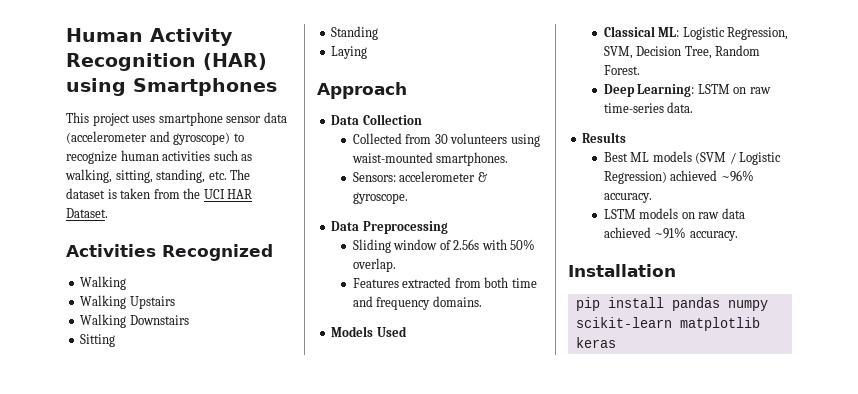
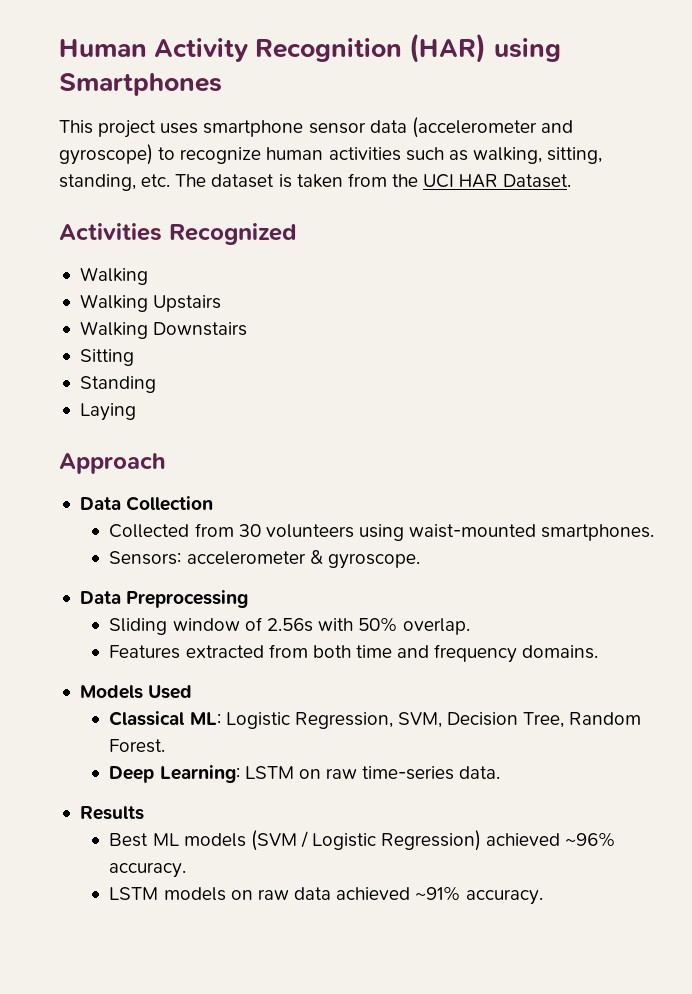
- Installation
- pip install pandas numpy scikit-learn matplotlib keras

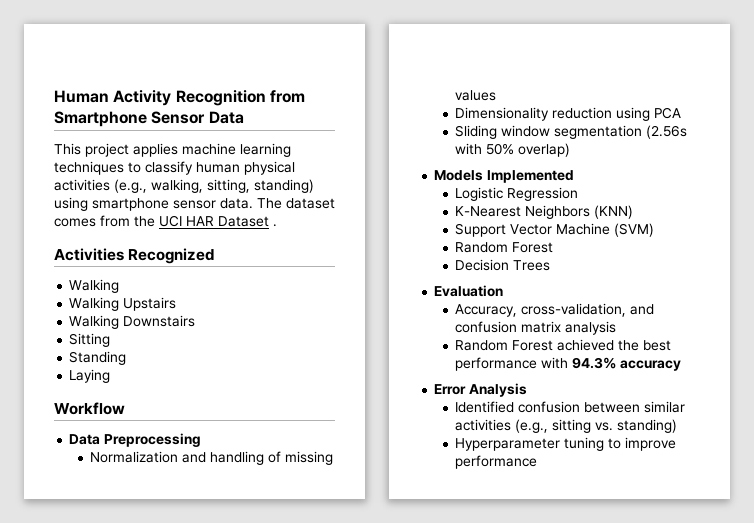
- Human Activity Recognition (HAR) using Smartphones
- This project uses smartphone sensor data (accelerometer and gyroscope) to recognize human activities such as walking, sitting, standing, etc. The dataset is taken from the UCI HAR Dataset.
+ Human Activity Recognition from Smartphone Sensor Data
+ This project applies machine learning techniques to classify human physical activities (e.g., walking, sitting, standing) using smartphone sensor data. The dataset comes from the UCI HAR Dataset .
- Approach
- Data Collection
- Collected from 30 volunteers using waist-mounted smartphones.
- Sensors: accelerometer & gyroscope.
+ Workflow
  Data Preprocessing
- Sliding window of 2.56s with 50% overlap.
- Features extracted from both time and frequency domains.
- Models Used
- Classical ML: Logistic Regression, SVM, Decision Tree, Random Forest.
- Deep Learning: LSTM on raw time-series data.
- Results
- Best ML models (SVM / Logistic Regression) achieved ~96% accuracy.
- LSTM models on raw data achieved ~91% accuracy.
+ Normalization and handling of missing values
+ Dimensionality reduction using PCA
+ Sliding window segmentation (2.56s with 50% overlap)
+ Models Implemented
+ Logistic Regression
+ K-Nearest Neighbors (KNN)
+ Support Vector Machine (SVM)
+ Random Forest
+ Decision Trees
+ Evaluation
+ Accuracy, cross-validation, and confusion matrix analysis
+ Random Forest achieved the best performance with 94.3% accuracy
+ Error Analysis
+ Identified confusion between similar activities (e.g., sitting vs. standing)
+ Hyperparameter tuning to improve performance

